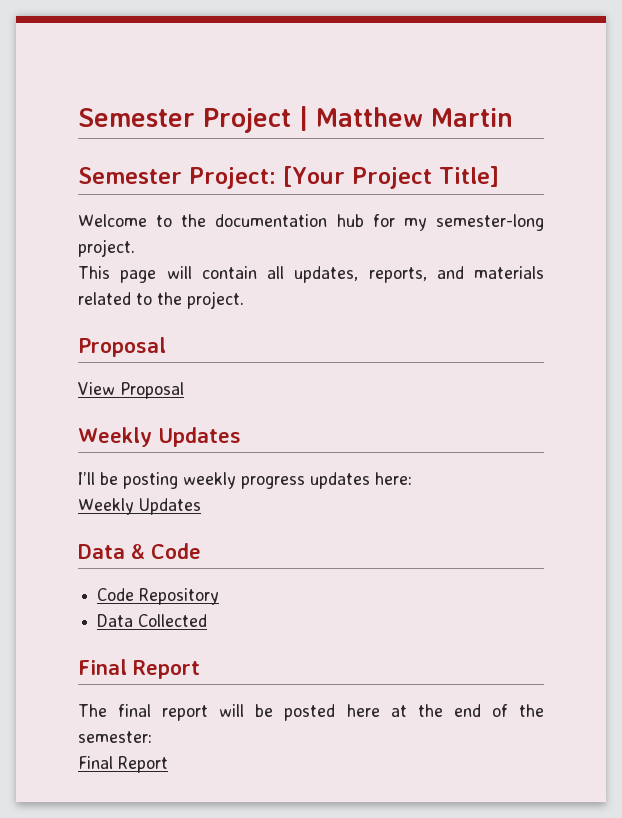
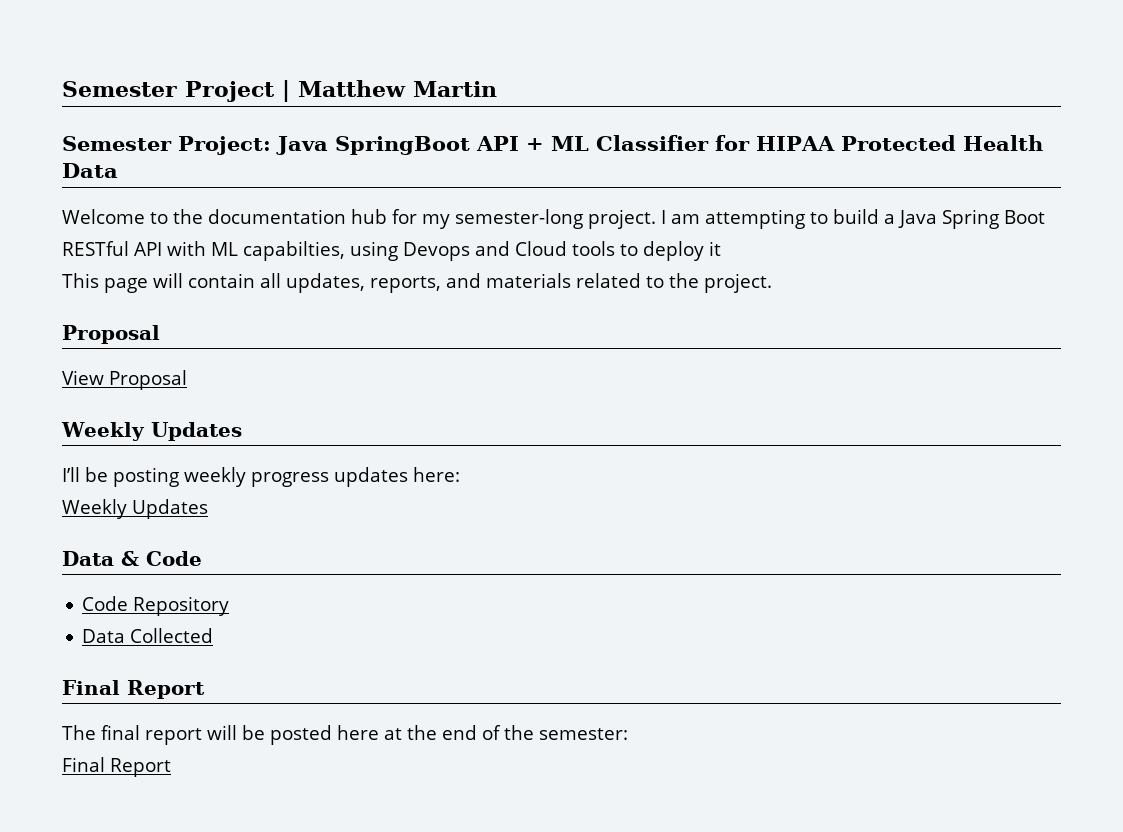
- Semester Project: [Your Project Title]
+ Semester Project: Java SpringBoot API + ML Classifier for HIPAA Protected Health Data
+ I am attempting to build a Java Spring Boot RESTful API with ML capabilties, using Devops and Cloud tools to deploy it

